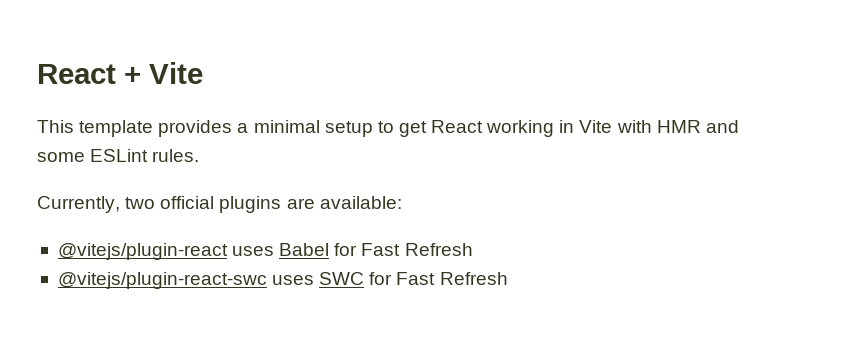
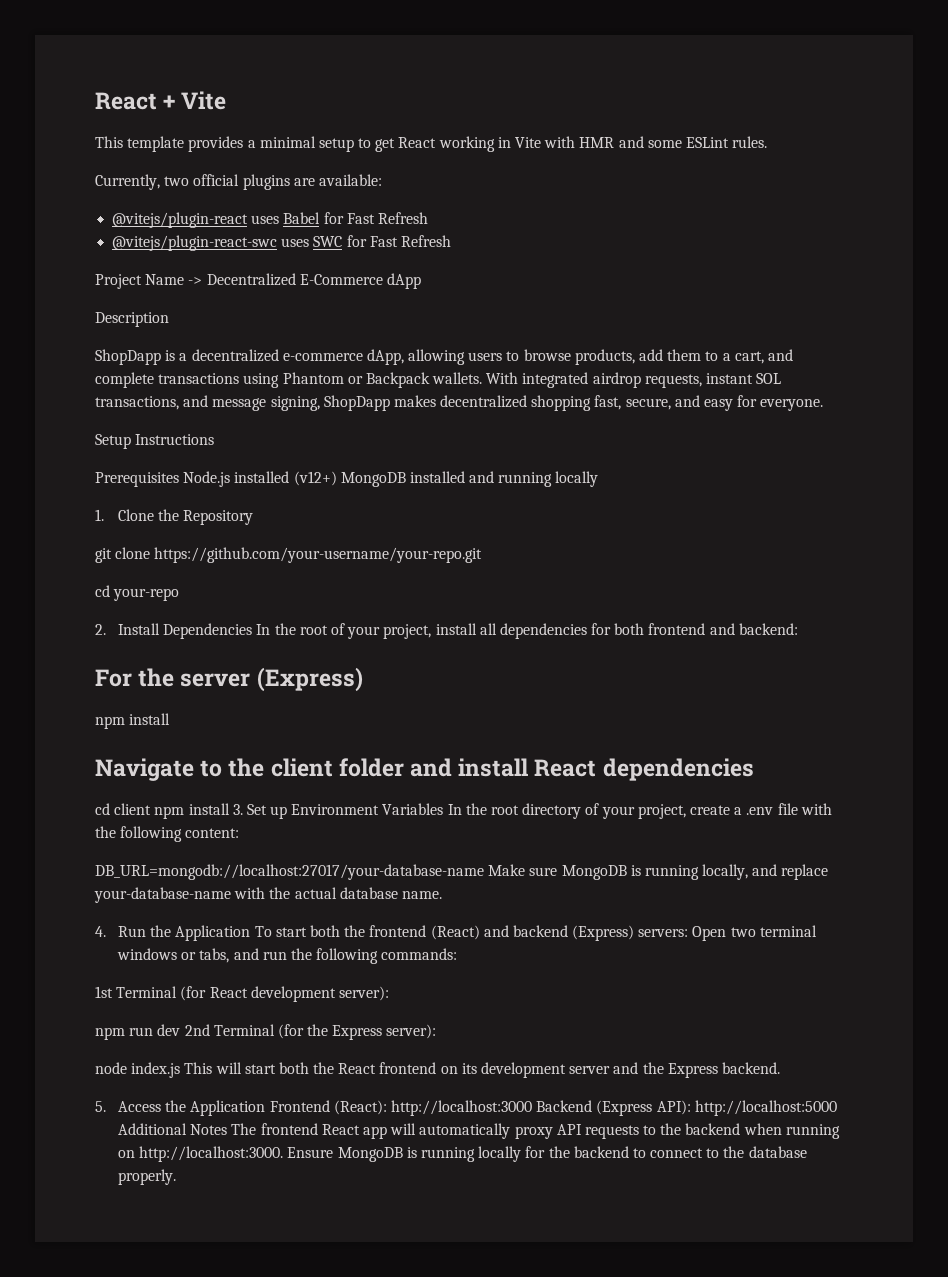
+ Project Name -> Decentralized E-Commerce dApp
+ Description
+ ShopDapp is a decentralized e-commerce dApp, allowing users to browse products, add them to a cart, and complete transactions using Phantom or Backpack wallets. With integrated airdrop requests, instant SOL transactions, and message signing, ShopDapp makes decentralized shopping fast, secure, and easy for everyone.
+ Setup Instructions
+ Prerequisites Node.js installed (v12+) MongoDB installed and running locally
+ 1. Clone the Repository
+ git clone https://github.com/your-username/your-repo.git
+ cd your-repo
+ 2. Install Dependencies In the root of your project, install all dependencies for both frontend and backend:
+ For the server (Express)
+ npm install
+ Navigate to the client folder and install React dependencies
+ cd client npm install 3. Set up Environment Variables In the root directory of your project, create a .env file with the following content:
+ DB_URL=mongodb://localhost:27017/your-database-name Make sure MongoDB is running locally, and replace your-database-name with the actual database name.
+ 4. Run the Application To start both the frontend (React) and backend (Express) servers: Open two terminal windows or tabs, and run the following commands:
+ 1st Terminal (for React development server):
+ npm run dev 2nd Terminal (for the Express server):
+ node index.js This will start both the React frontend on its development server and the Express backend.
+ 5. Access the Application Frontend (React): http://localhost:3000 Backend (Express API): http://localhost:5000 Additional Notes The frontend React app will automatically proxy API requests to the backend when running on http://localhost:3000. Ensure MongoDB is running locally for the backend to connect to the database properly.

